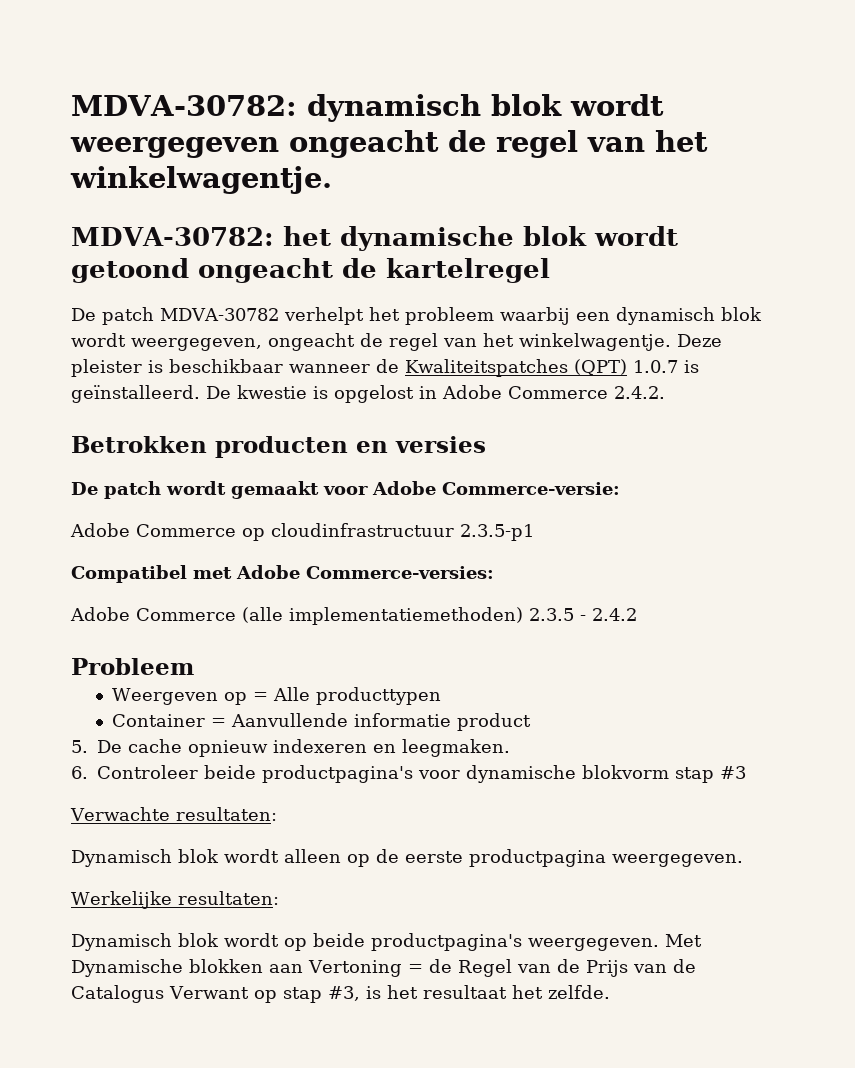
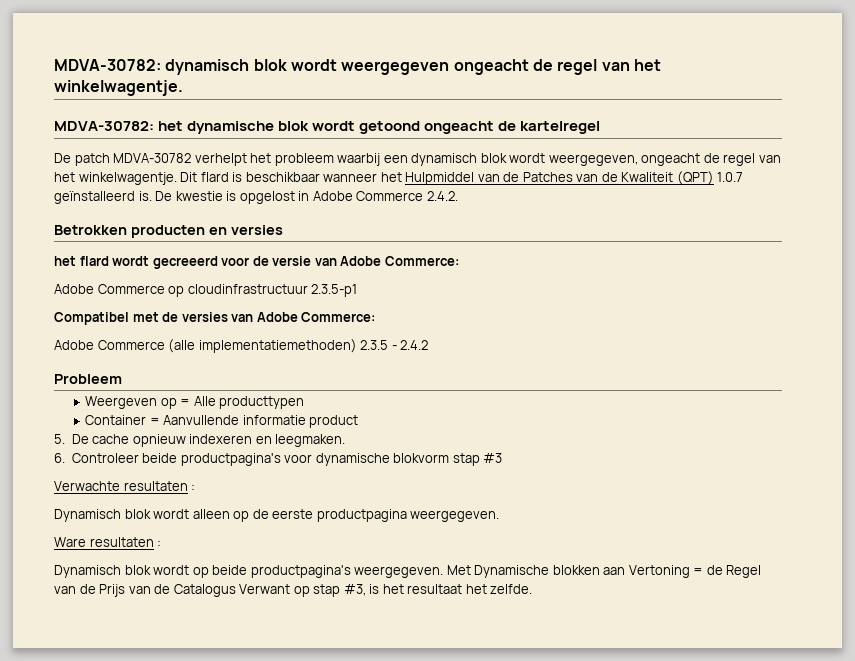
- Deze pleister is beschikbaar wanneer de Kwaliteitspatches (QPT) 1.0.7 is geïnstalleerd.
+ Dit flard is beschikbaar wanneer het Hulpmiddel van de Patches van de Kwaliteit (QPT) 1.0.7 geïnstalleerd is.
- De patch wordt gemaakt voor Adobe Commerce-versie:
+ het flard wordt gecreeerd voor de versie van Adobe Commerce:
- Compatibel met Adobe Commerce-versies:
+ Compatibel met de versies van Adobe Commerce:
- Verwachte resultaten:
+ Verwachte resultaten :
- Werkelijke resultaten:
+ Ware resultaten :

